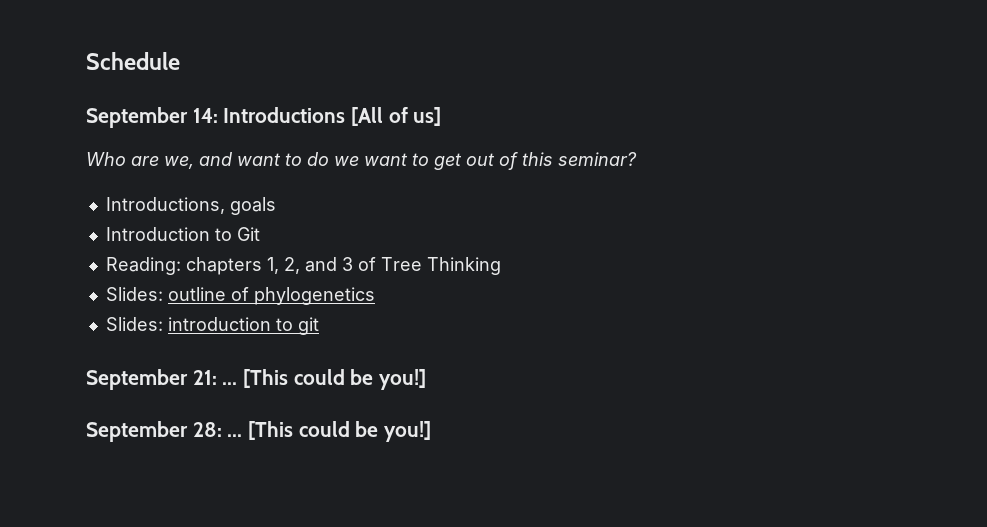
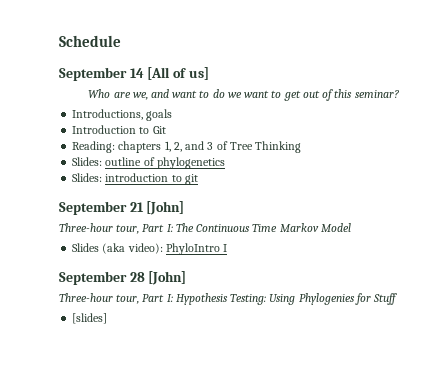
- September 14: Introductions [All of us]
+ September 14 [All of us]
- September 21: ... [This could be you!]
- September 28: ... [This could be you!]
+ September 21 [John]
+ Three-hour tour, Part I: The Continuous Time Markov Model
+ Slides (aka video): PhyloIntro I
+ September 28 [John]
+ Three-hour tour, Part I: Hypothesis Testing: Using Phylogenies for Stuff
+ [slides]

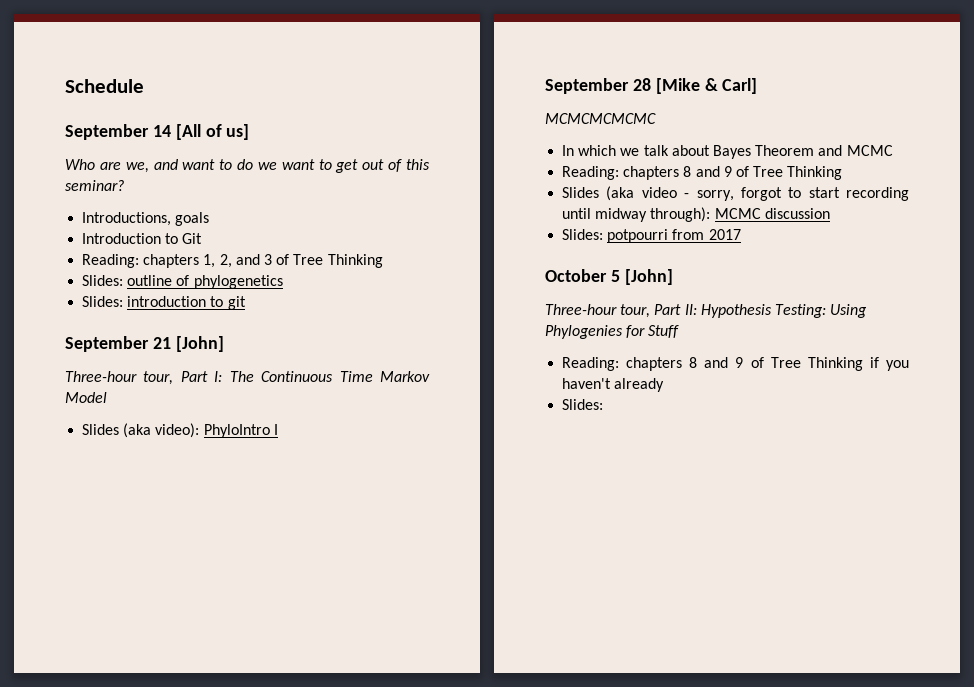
- September 28 [John]
- Three-hour tour, Part I: Hypothesis Testing: Using Phylogenies for Stuff
+ September 28 [Mike & Carl]
+ MCMCMCMCMC
+ In which we talk about Bayes Theorem and MCMC
+ Reading: chapters 8 and 9 of Tree Thinking
+ Slides (aka video - sorry, forgot to start recording until midway through): MCMC discussion
+ Slides: potpourri from 2017
+ October 5 [John]
+ Three-hour tour, Part II: Hypothesis Testing: Using Phylogenies for Stuff
- [slides]
+ Reading: chapters 8 and 9 of Tree Thinking if you haven't already
+ Slides:

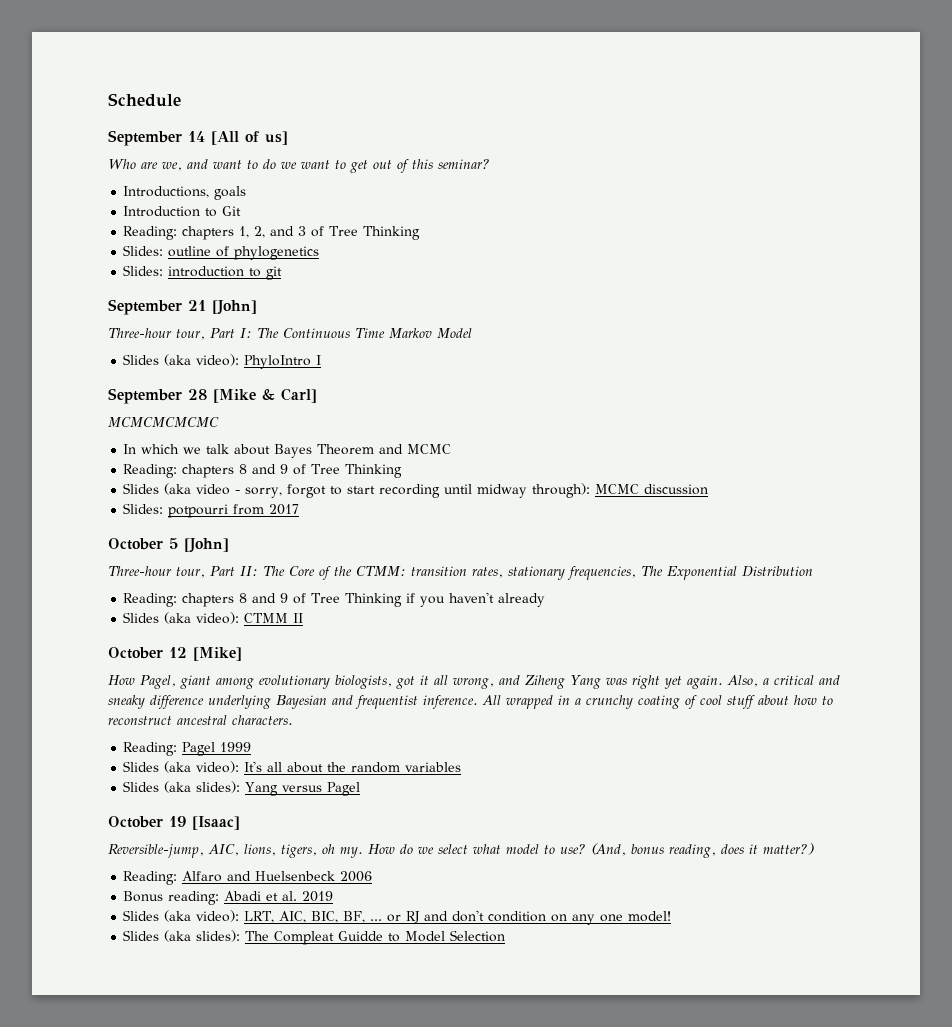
- Three-hour tour, Part II: Hypothesis Testing: Using Phylogenies for Stuff
+ Three-hour tour, Part II: The Core of the CTMM: transition rates, stationary frequencies, The Exponential Distribution
  Reading: chapters 8 and 9 of Tree Thinking if you haven't already
- Slides:
+ Slides (aka video): CTMM II
+ October 12 [Mike]
+ How Pagel, giant among evolutionary biologists, got it all wrong, and Ziheng Yang was right yet again. Also, a critical and sneaky difference underlying Bayesian and frequentist inference. All wrapped in a crunchy coating of cool stuff about how to reconstruct ancestral characters.
+ Reading: Pagel 1999
+ Slides (aka video): It's all about the random variables
+ Slides (aka slides): Yang versus Pagel
+ October 19 [Isaac]
+ Reversible-jump, AIC, lions, tigers, oh my. How do we select what model to use? (And, bonus reading, does it matter?)
+ Reading: Alfaro and Huelsenbeck 2006
+ Bonus reading: Abadi et al. 2019
+ Slides (aka video): LRT, AIC, BIC, BF, ... or RJ and don't condition on any one model!
+ Slides (aka slides): The Compleat Guidde to Model Selection

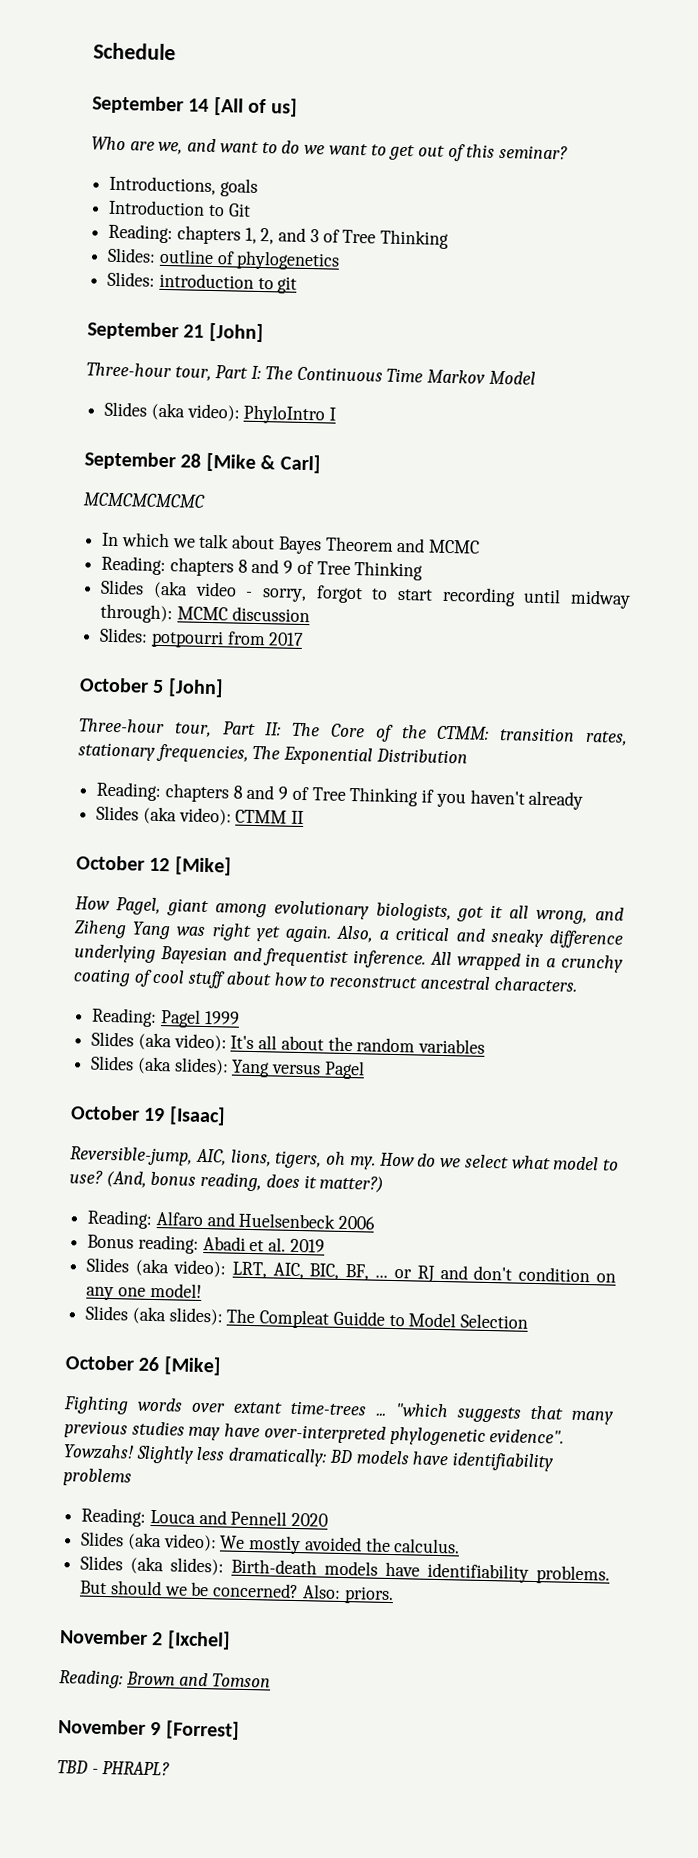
+ October 26 [Mike]
+ Fighting words over extant time-trees ... "which suggests that many previous studies may have over-interpreted phylogenetic evidence". Yowzahs! Slightly less dramatically: BD models have identifiability problems
+ Reading: Louca and Pennell 2020
+ Slides (aka video): We mostly avoided the calculus.
+ Slides (aka slides): Birth-death models have identifiability problems. But should we be concerned? Also: priors.
+ November 2 [Ixchel]
+ Reading: Brown and Tomson
+ November 9 [Forrest]
+ TBD - PHRAPL?

